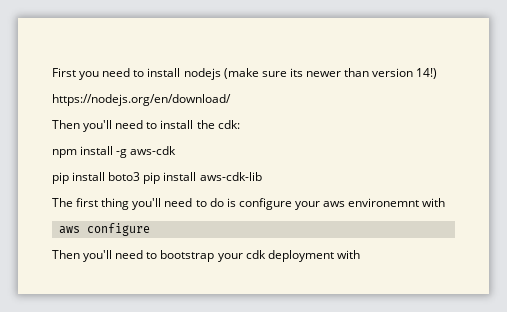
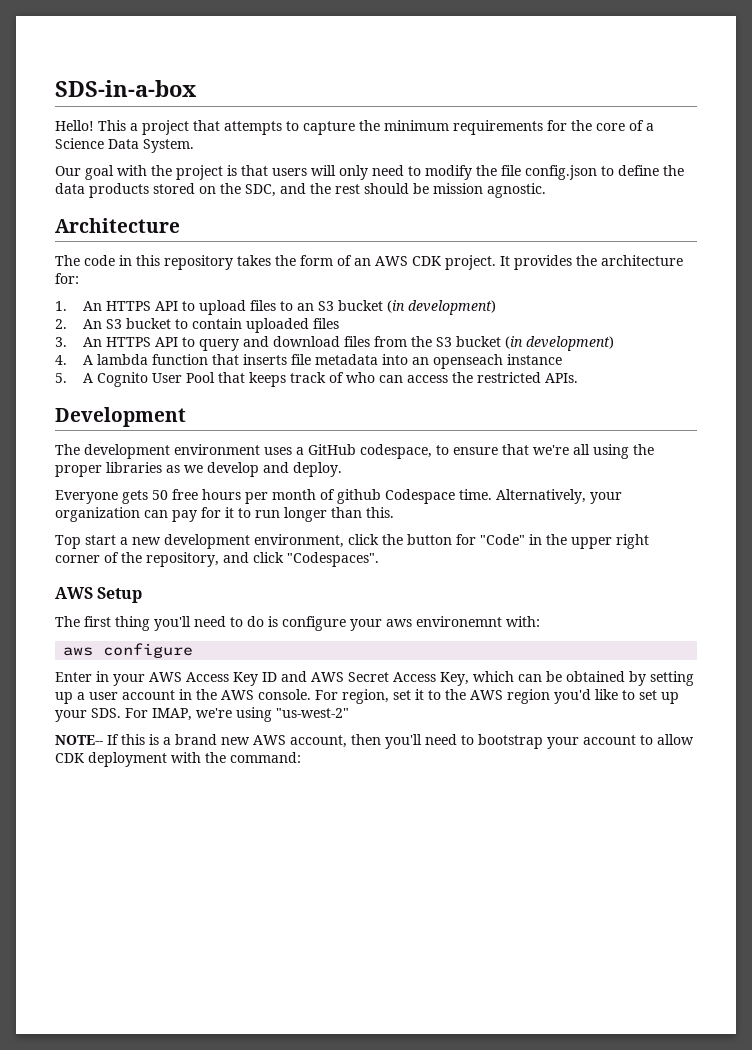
- First you need to install nodejs (make sure its newer than version 14!)
- https://nodejs.org/en/download/
- Then you'll need to install the cdk:
- npm install -g aws-cdk
- pip install boto3 pip install aws-cdk-lib
+ SDS-in-a-box
+ Hello! This a project that attempts to capture the minimum requirements for the core of a Science Data System.
+ Our goal with the project is that users will only need to modify the file config.json to define the data products stored on the SDC, and the rest should be mission agnostic.
+ Architecture
+ The code in this repository takes the form of an AWS CDK project. It provides the architecture for:
+ 1. An HTTPS API to upload files to an S3 bucket (in development)
+ 2. An S3 bucket to contain uploaded files
+ 3. An HTTPS API to query and download files from the S3 bucket (in development)
+ 4. A lambda function that inserts file metadata into an openseach instance
+ 5. A Cognito User Pool that keeps track of who can access the restricted APIs.
+ Development
+ The development environment uses a GitHub codespace, to ensure that we're all using the proper libraries as we develop and deploy.
+ Everyone gets 50 free hours per month of github Codespace time. Alternatively, your organization can pay for it to run longer than this.
+ Top start a new development environment, click the button for "Code" in the upper right corner of the repository, and click "Codespaces".
+ AWS Setup
- The first thing you'll need to do is configure your aws environemnt with
+ The first thing you'll need to do is configure your aws environemnt with:
- Then you'll need to bootstrap your cdk deployment with
+ Enter in your AWS Access Key ID and AWS Secret Access Key, which can be obtained by setting up a user account in the AWS console. For region, set it to the AWS region you'd like to set up your SDS. For IMAP, we're using "us-west-2"
+ NOTE-- If this is a brand new AWS account, then you'll need to bootstrap your account to allow CDK deployment with the command:

